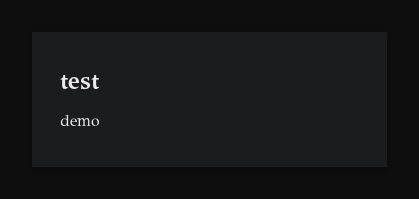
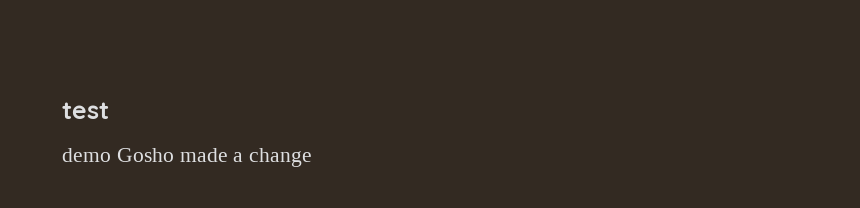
- demo
+ demo Gosho made a change

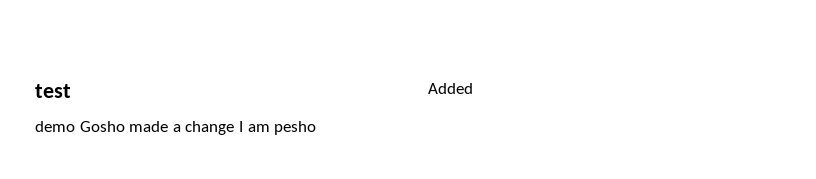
- demo Gosho made a change
+ demo Gosho made a change I am pesho
+ Added

